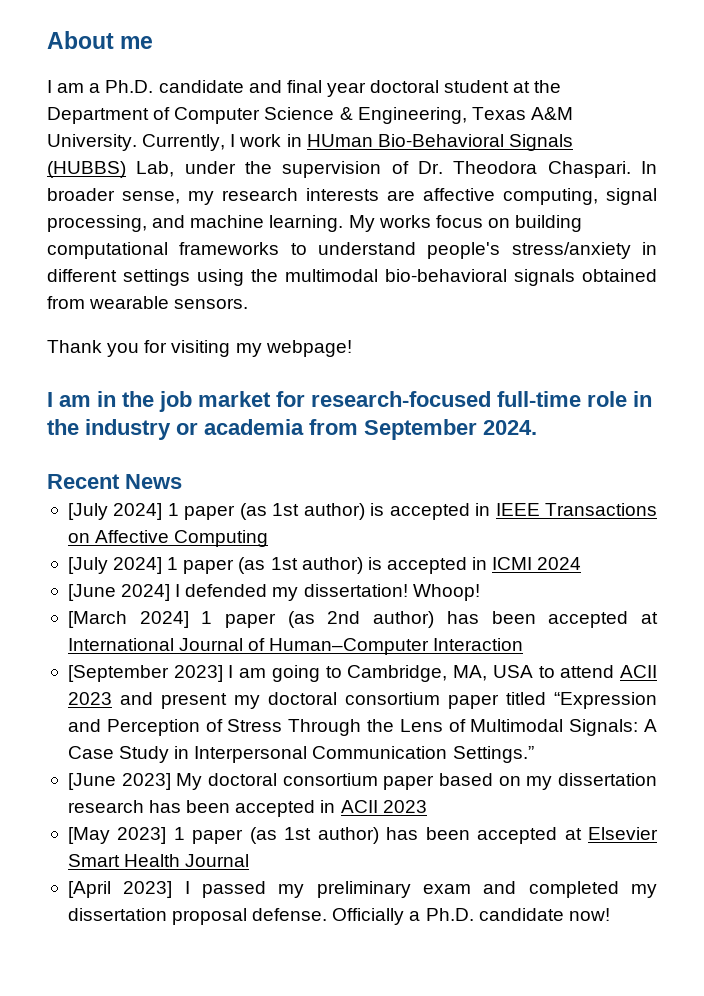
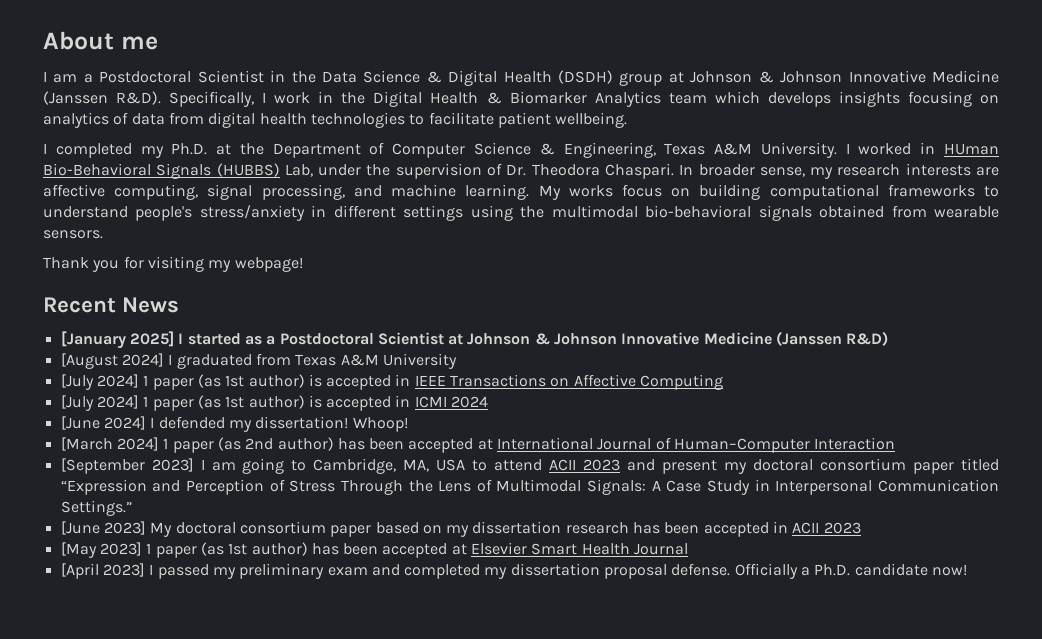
- I am a Ph.D. candidate and final year doctoral student at the Department of Computer Science & Engineering, Texas A&M University.
+ I am a Postdoctoral Scientist in the Data Science & Digital Health (DSDH) group at Johnson & Johnson Innovative Medicine (Janssen R&D). Specifically, I work in the Digital Health & Biomarker Analytics team which develops insights focusing on analytics of data from digital health technologies to facilitate patient wellbeing.
+ I completed my Ph.D. at the Department of Computer Science & Engineering, Texas A&M University.
- Currently, I work in HUman Bio-Behavioral Signals (HUBBS) Lab, under the supervision of Dr. Theodora Chaspari.
+ I worked in HUman Bio-Behavioral Signals (HUBBS) Lab, under the supervision of Dr. Theodora Chaspari.
- I am in the job market for research-focused full-time role in the industry or academia from September 2024.
  Recent News
+ [January 2025] I started as a Postdoctoral Scientist at Johnson & Johnson Innovative Medicine (Janssen R&D)
+ [August 2024] I graduated from Texas A&M University

